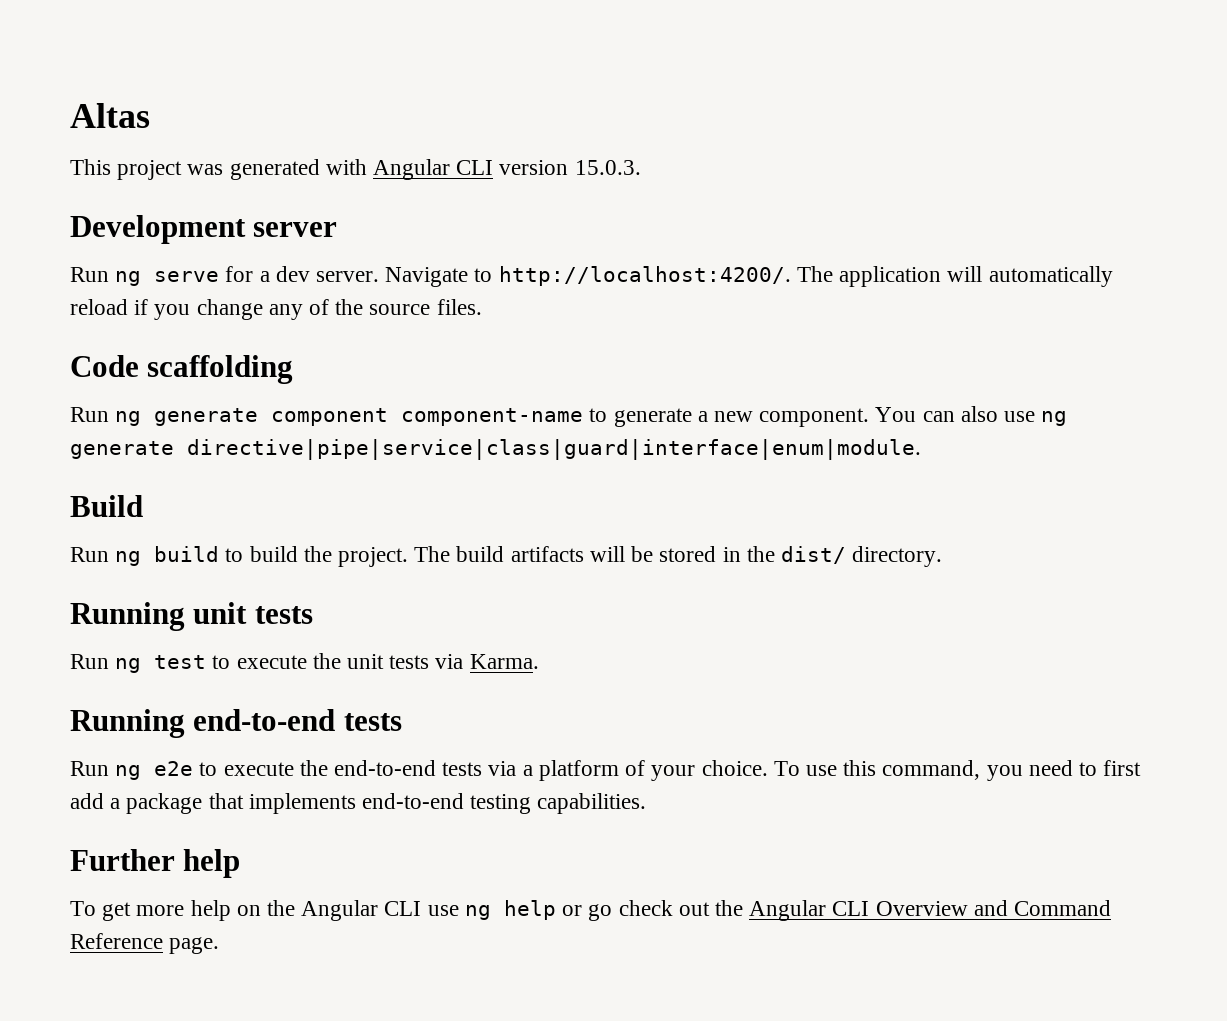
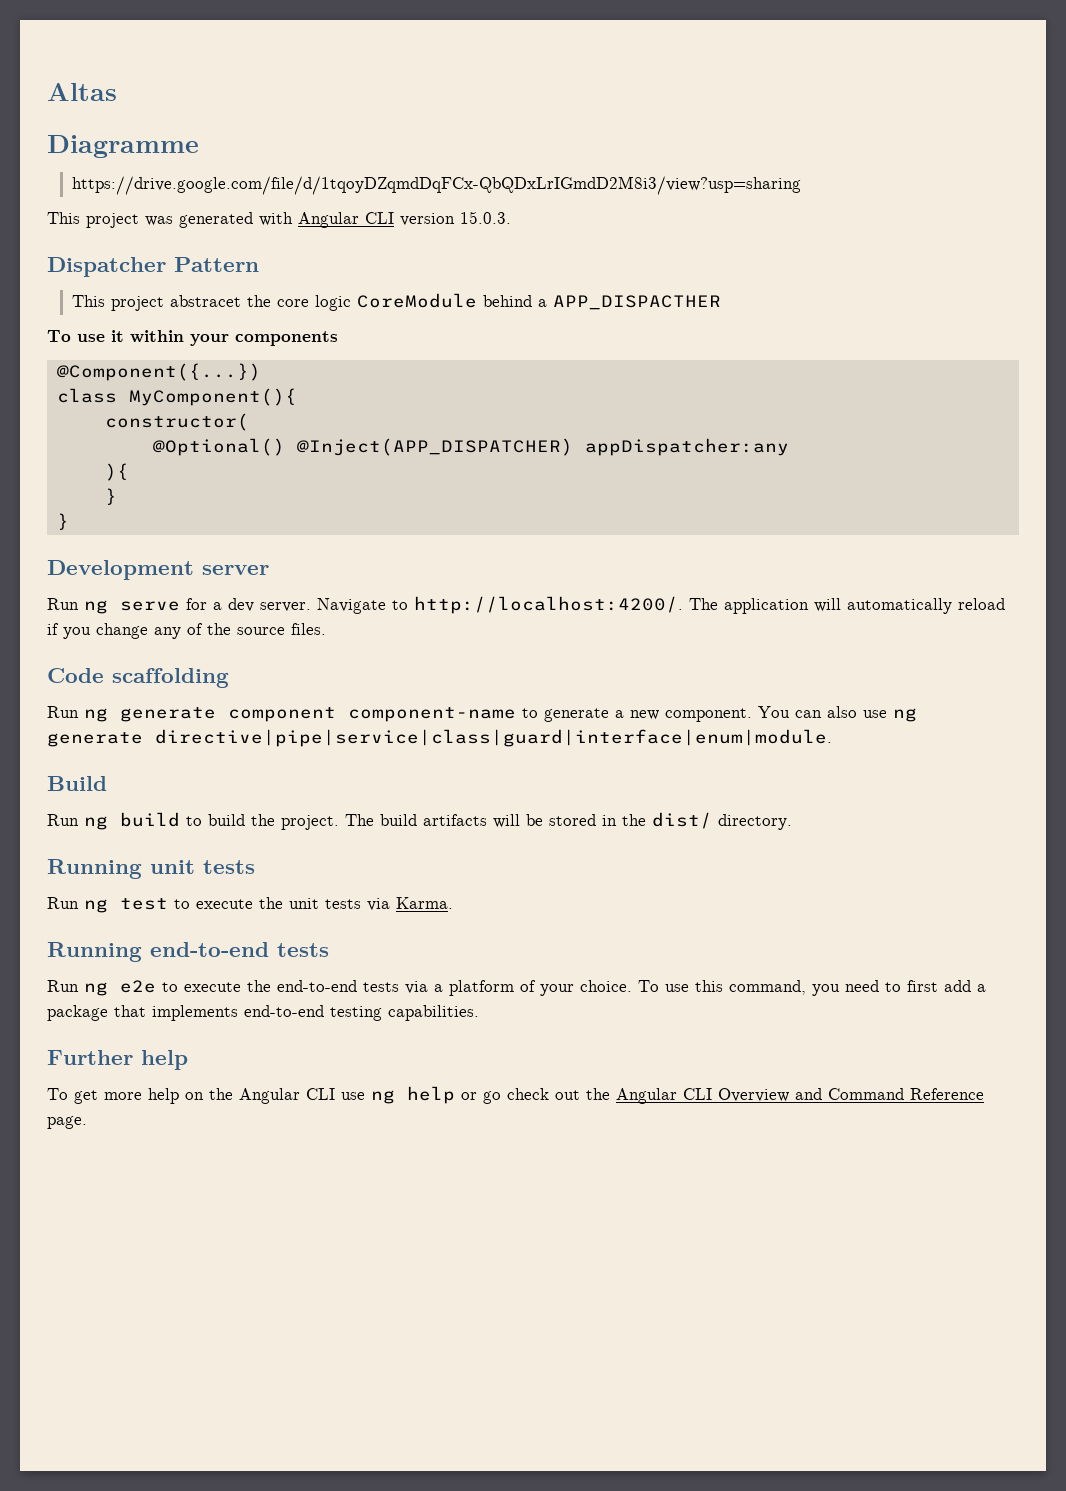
+ Diagramme
+ https://drive.google.com/file/d/1tqoyDZqmdDqFCx-QbQDxLrIGmdD2M8i3/view?usp=sharing
+ Dispatcher Pattern
+ This project abstracet the core logic CoreModule behind a APP_DISPACTHER
+ To use it within your components
+ @Component({...})
+ class MyComponent(){
+ constructor(
+ @Optional() @Inject(APP_DISPATCHER) appDispatcher:any
+ ){
+ }
+ }

